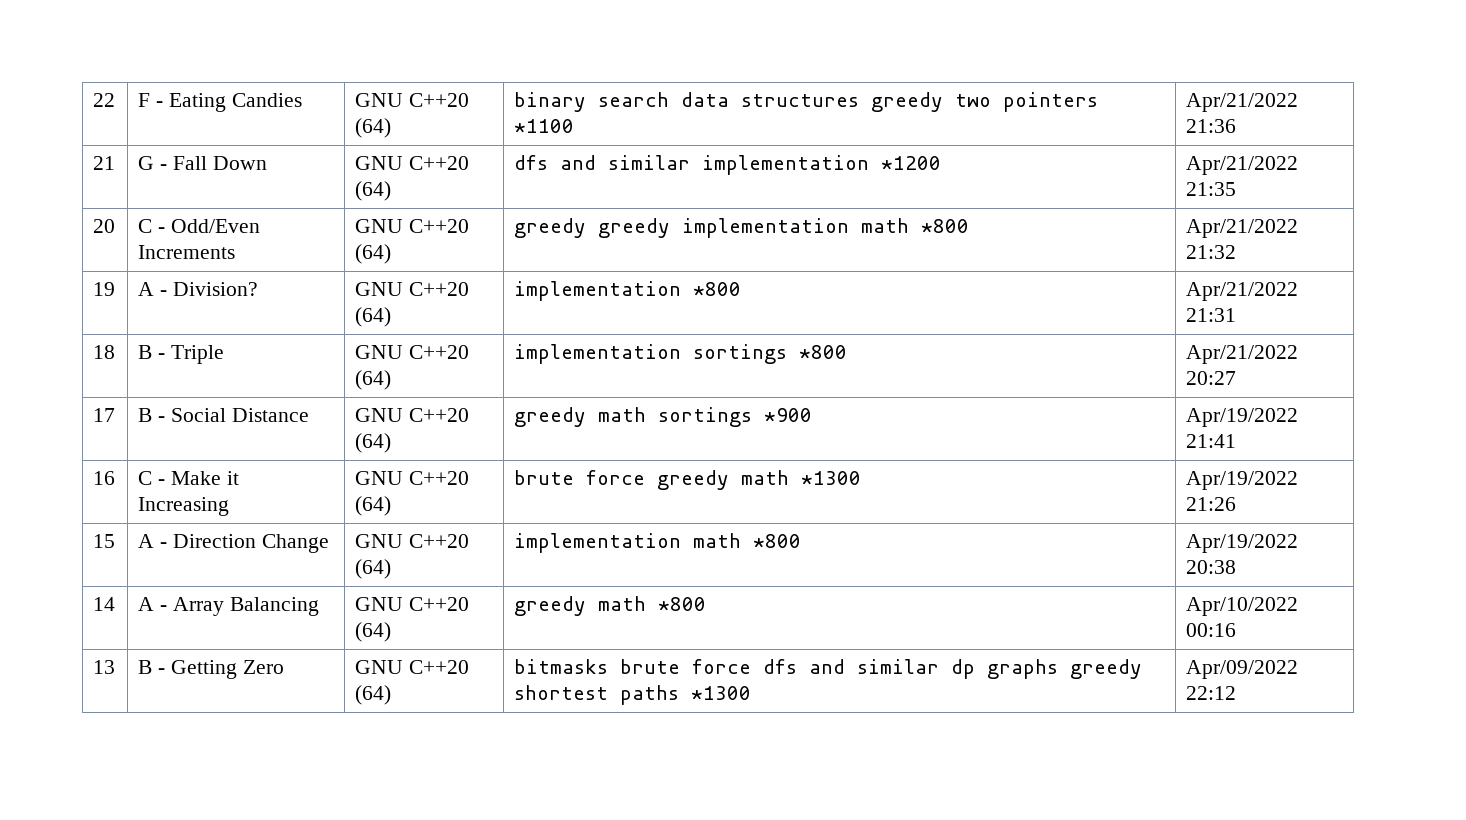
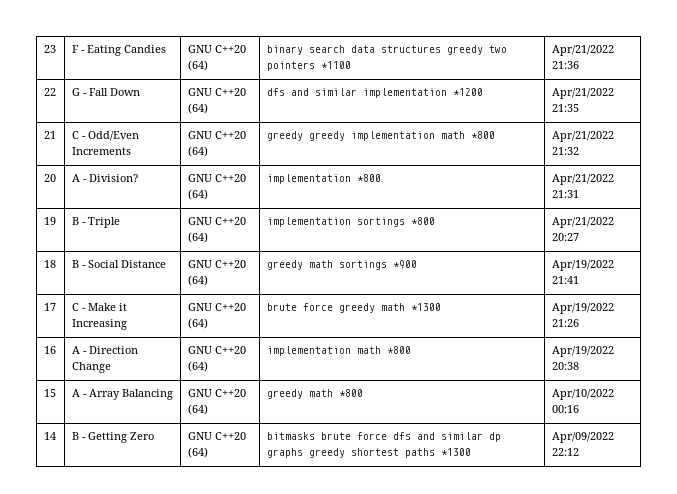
- 22 | F - Eating Candies | GNU C++20 (64) | binary search data structures greedy two pointers *1100 | Apr/21/2022 21:36
+ 23 | F - Eating Candies | GNU C++20 (64) | binary search data structures greedy two pointers *1100 | Apr/21/2022 21:36
- 21 | G - Fall Down | GNU C++20 (64) | dfs and similar implementation *1200 | Apr/21/2022 21:35
+ 22 | G - Fall Down | GNU C++20 (64) | dfs and similar implementation *1200 | Apr/21/2022 21:35
- 20 | C - Odd/Even Increments | GNU C++20 (64) | greedy greedy implementation math *800 | Apr/21/2022 21:32
+ 21 | C - Odd/Even Increments | GNU C++20 (64) | greedy greedy implementation math *800 | Apr/21/2022 21:32
- 19 | A - Division? | GNU C++20 (64) | implementation *800 | Apr/21/2022 21:31
+ 20 | A - Division? | GNU C++20 (64) | implementation *800 | Apr/21/2022 21:31
- 18 | B - Triple | GNU C++20 (64) | implementation sortings *800 | Apr/21/2022 20:27
+ 19 | B - Triple | GNU C++20 (64) | implementation sortings *800 | Apr/21/2022 20:27
- 17 | B - Social Distance | GNU C++20 (64) | greedy math sortings *900 | Apr/19/2022 21:41
+ 18 | B - Social Distance | GNU C++20 (64) | greedy math sortings *900 | Apr/19/2022 21:41
- 16 | C - Make it Increasing | GNU C++20 (64) | brute force greedy math *1300 | Apr/19/2022 21:26
+ 17 | C - Make it Increasing | GNU C++20 (64) | brute force greedy math *1300 | Apr/19/2022 21:26
- 15 | A - Direction Change | GNU C++20 (64) | implementation math *800 | Apr/19/2022 20:38
+ 16 | A - Direction Change | GNU C++20 (64) | implementation math *800 | Apr/19/2022 20:38
- 14 | A - Array Balancing | GNU C++20 (64) | greedy math *800 | Apr/10/2022 00:16
+ 15 | A - Array Balancing | GNU C++20 (64) | greedy math *800 | Apr/10/2022 00:16
- 13 | B - Getting Zero | GNU C++20 (64) | bitmasks brute force dfs and similar dp graphs greedy shortest paths *1300 | Apr/09/2022 22:12
+ 14 | B - Getting Zero | GNU C++20 (64) | bitmasks brute force dfs and similar dp graphs greedy shortest paths *1300 | Apr/09/2022 22:12

